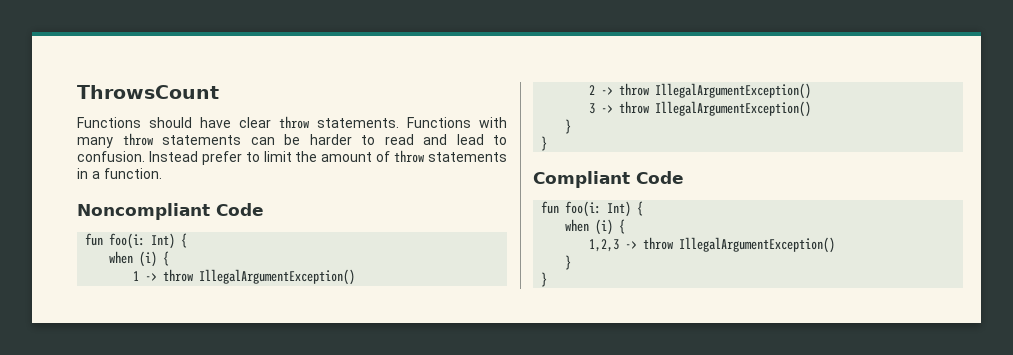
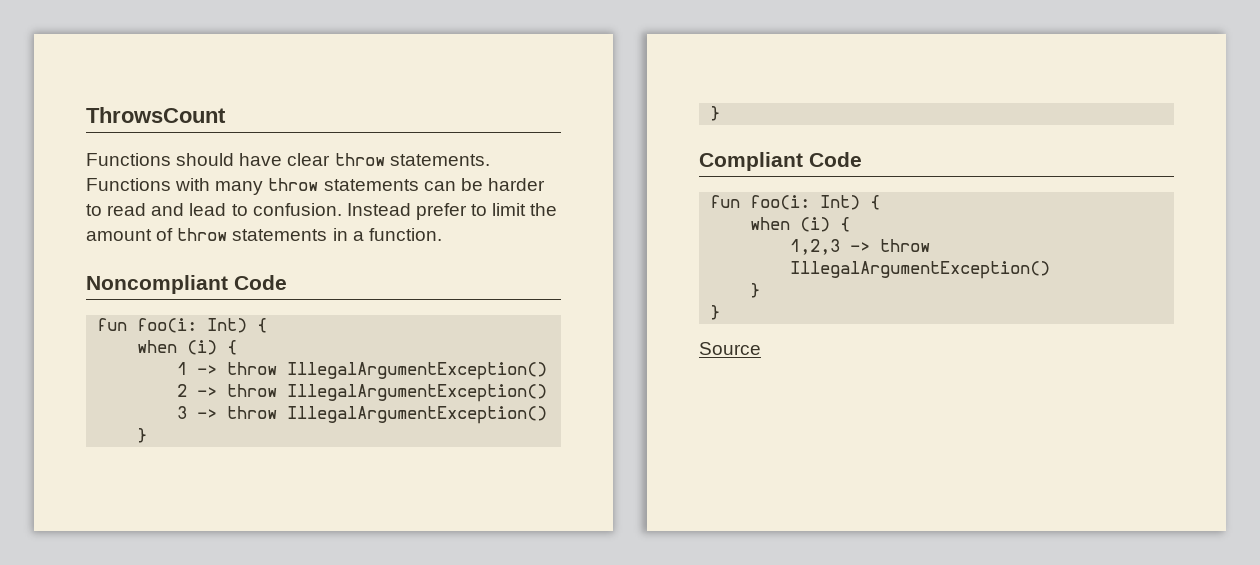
+ Source

